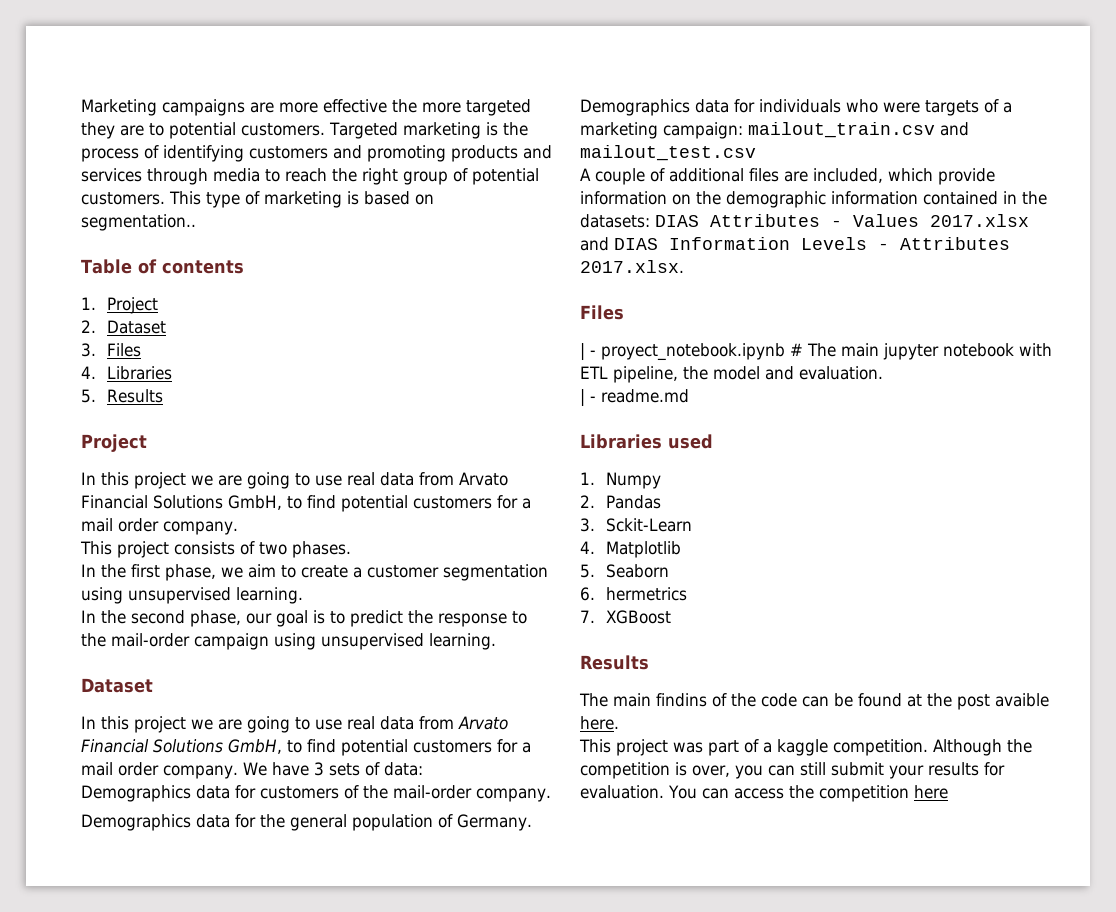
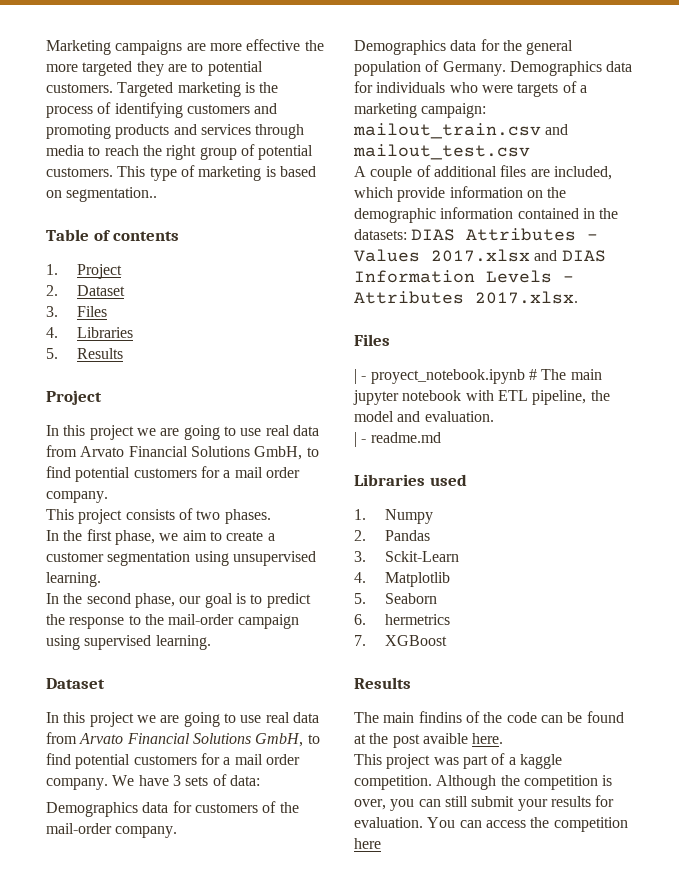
- In the second phase, our goal is to predict the response to the mail-order campaign using unsupervised learning.
+ In the second phase, our goal is to predict the response to the mail-order campaign using supervised learning.

